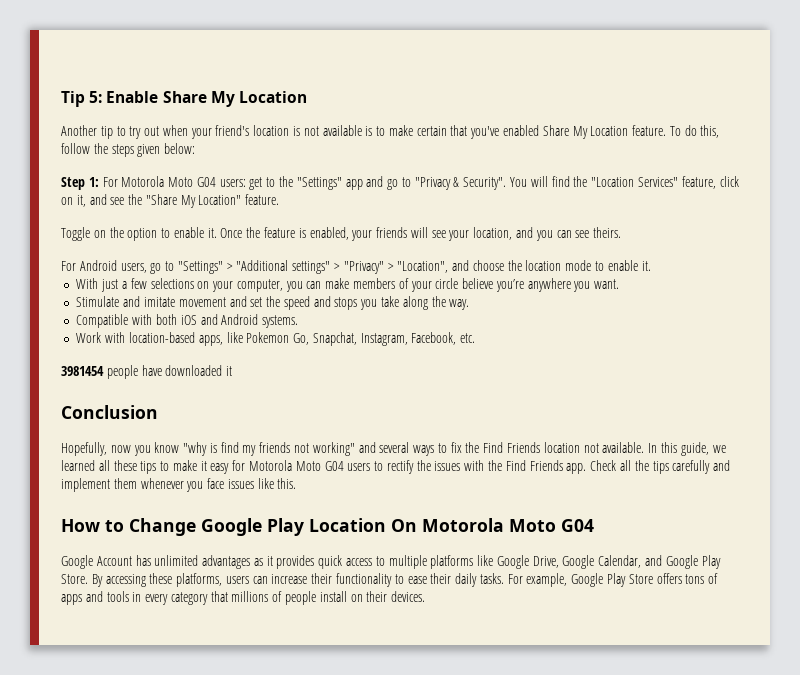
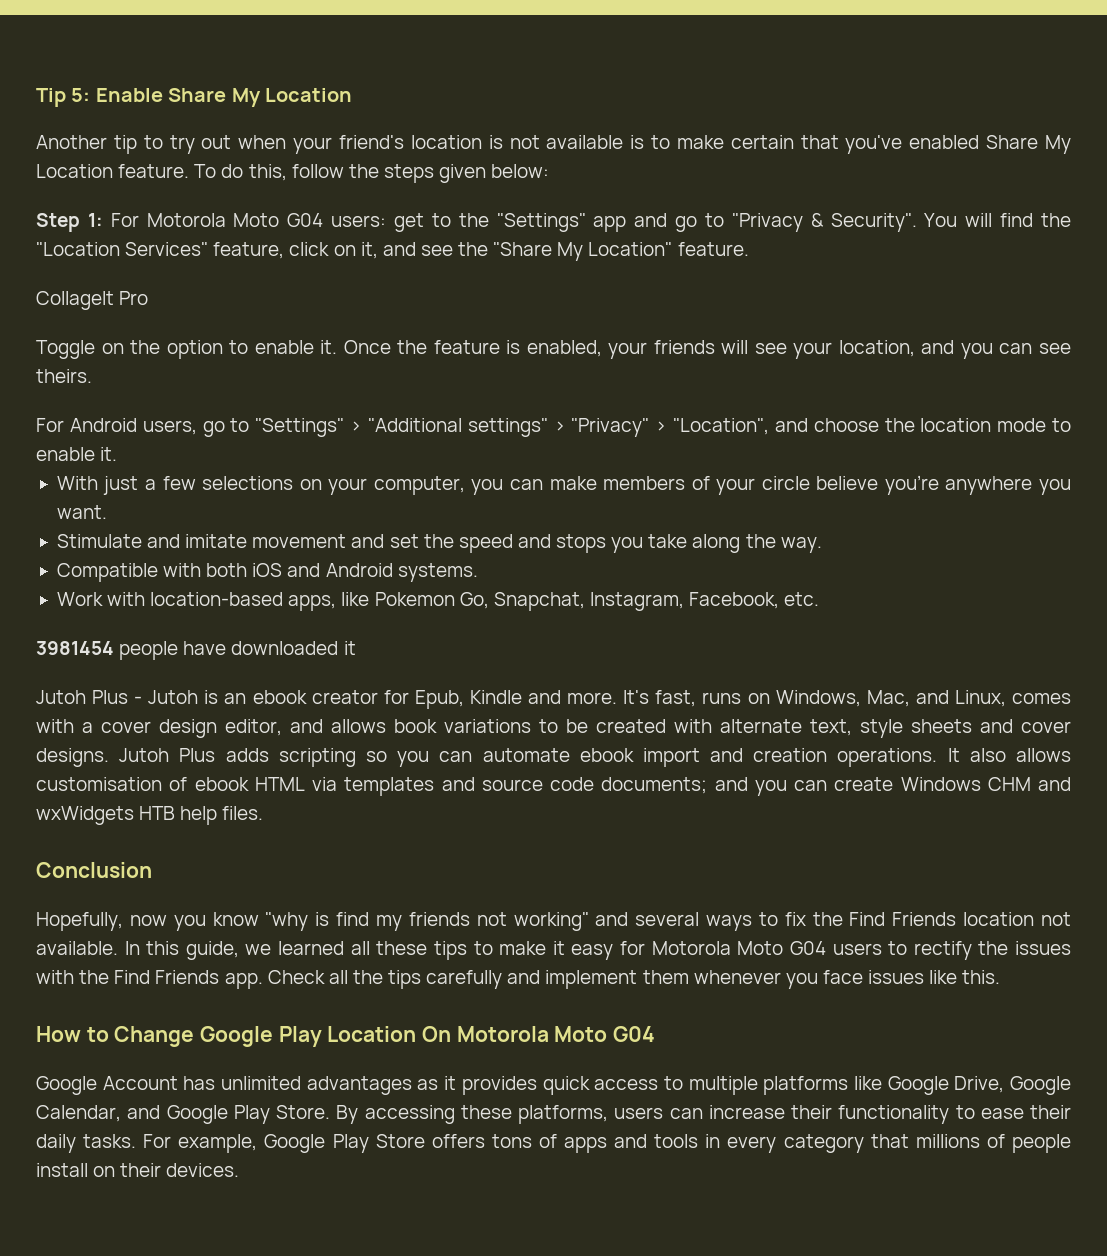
+ CollageIt Pro
+ Jutoh Plus - Jutoh is an ebook creator for Epub, Kindle and more. It's fast, runs on Windows, Mac, and Linux, comes with a cover design editor, and allows book variations to be created with alternate text, style sheets and cover designs. Jutoh Plus adds scripting so you can automate ebook import and creation operations. It also allows customisation of ebook HTML via templates and source code documents; and you can create Windows CHM and wxWidgets HTB help files.

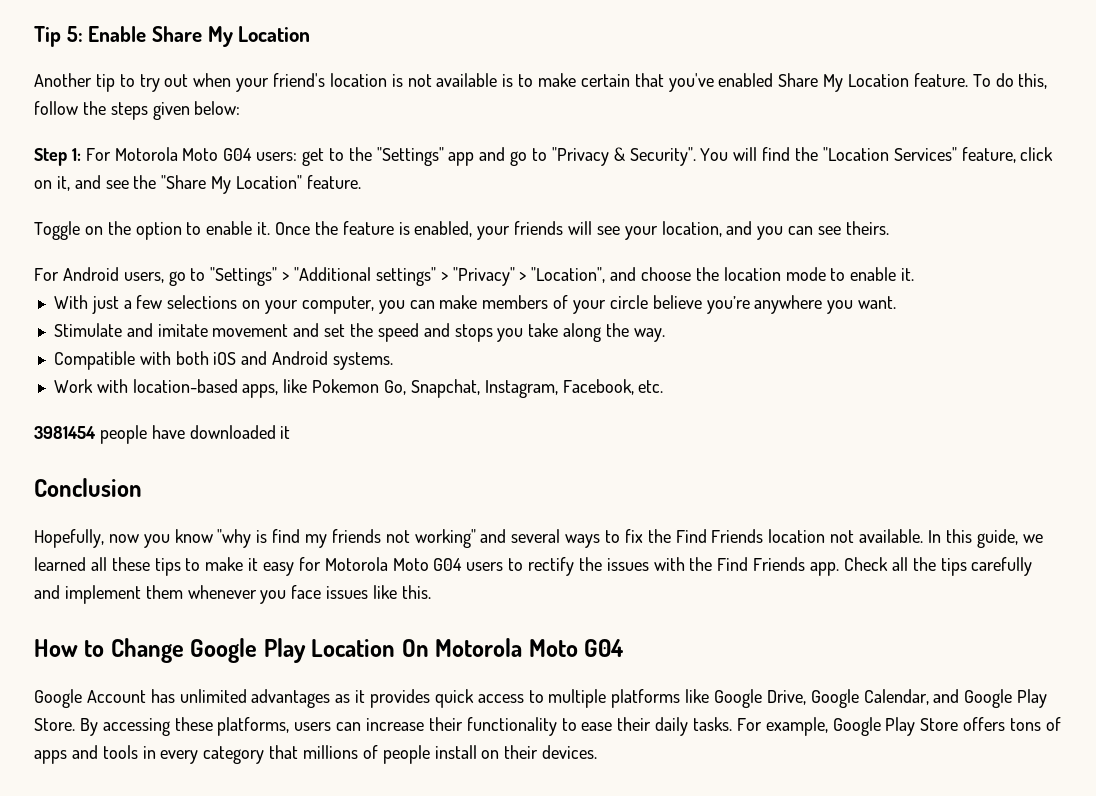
- CollageIt Pro
- Jutoh Plus - Jutoh is an ebook creator for Epub, Kindle and more. It's fast, runs on Windows, Mac, and Linux, comes with a cover design editor, and allows book variations to be created with alternate text, style sheets and cover designs. Jutoh Plus adds scripting so you can automate ebook import and creation operations. It also allows customisation of ebook HTML via templates and source code documents; and you can create Windows CHM and wxWidgets HTB help files.

